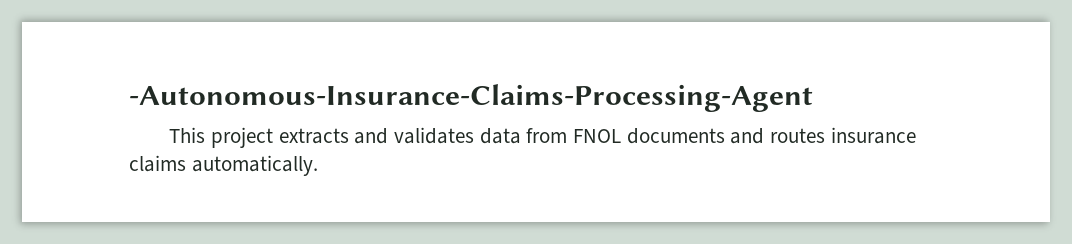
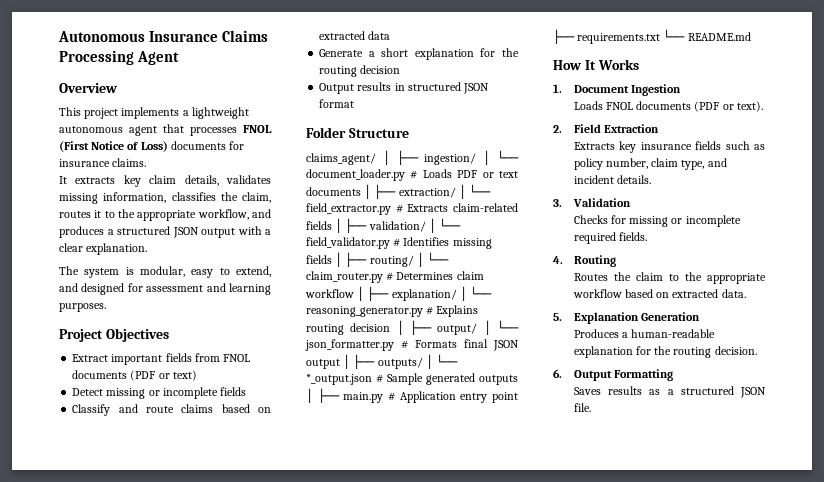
- -Autonomous-Insurance-Claims-Processing-Agent
- This project extracts and validates data from FNOL documents and routes insurance claims automatically.
+ Autonomous Insurance Claims Processing Agent
+ Overview
+ This project implements a lightweight autonomous agent that processes FNOL (First Notice of Loss) documents for insurance claims.
+ It extracts key claim details, validates missing information, classifies the claim, routes it to the appropriate workflow, and produces a structured JSON output with a clear explanation.
+ The system is modular, easy to extend, and designed for assessment and learning purposes.
+ Project Objectives
+ Extract important fields from FNOL documents (PDF or text)
+ Detect missing or incomplete fields
+ Classify and route claims based on extracted data
+ Generate a short explanation for the routing decision
+ Output results in structured JSON format
+ Folder Structure
+ claims_agent/ │ ├── ingestion/ │ └── document_loader.py # Loads PDF or text documents │ ├── extraction/ │ └── field_extractor.py # Extracts claim-related fields │ ├── validation/ │ └── field_validator.py # Identifies missing fields │ ├── routing/ │ └── claim_router.py # Determines claim workflow │ ├── explanation/ │ └── reasoning_generator.py # Explains routing decision │ ├── output/ │ └── json_formatter.py # Formats final JSON output │ ├── outputs/ │ └── *_output.json # Sample generated outputs │ ├── main.py # Application entry point ├── requirements.txt └── README.md
+ How It Works
+ 1. Document Ingestion
+ Loads FNOL documents (PDF or text).
+ 2. Field Extraction
+ Extracts key insurance fields such as policy number, claim type, and incident details.
+ 3. Validation
+ Checks for missing or incomplete required fields.
+ 4. Routing
+ Routes the claim to the appropriate workflow based on extracted data.
+ 5. Explanation Generation
+ Produces a human-readable explanation for the routing decision.
+ 6. Output Formatting
+ Saves results as a structured JSON file.

